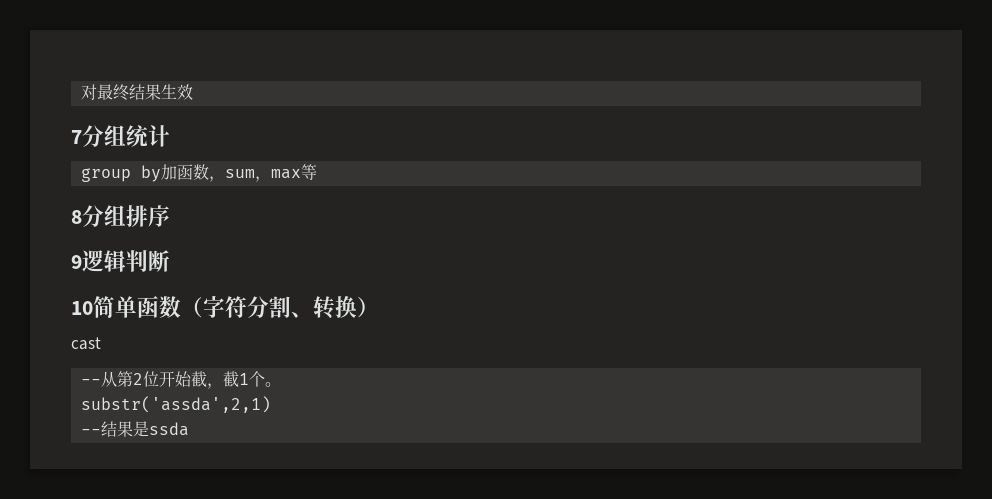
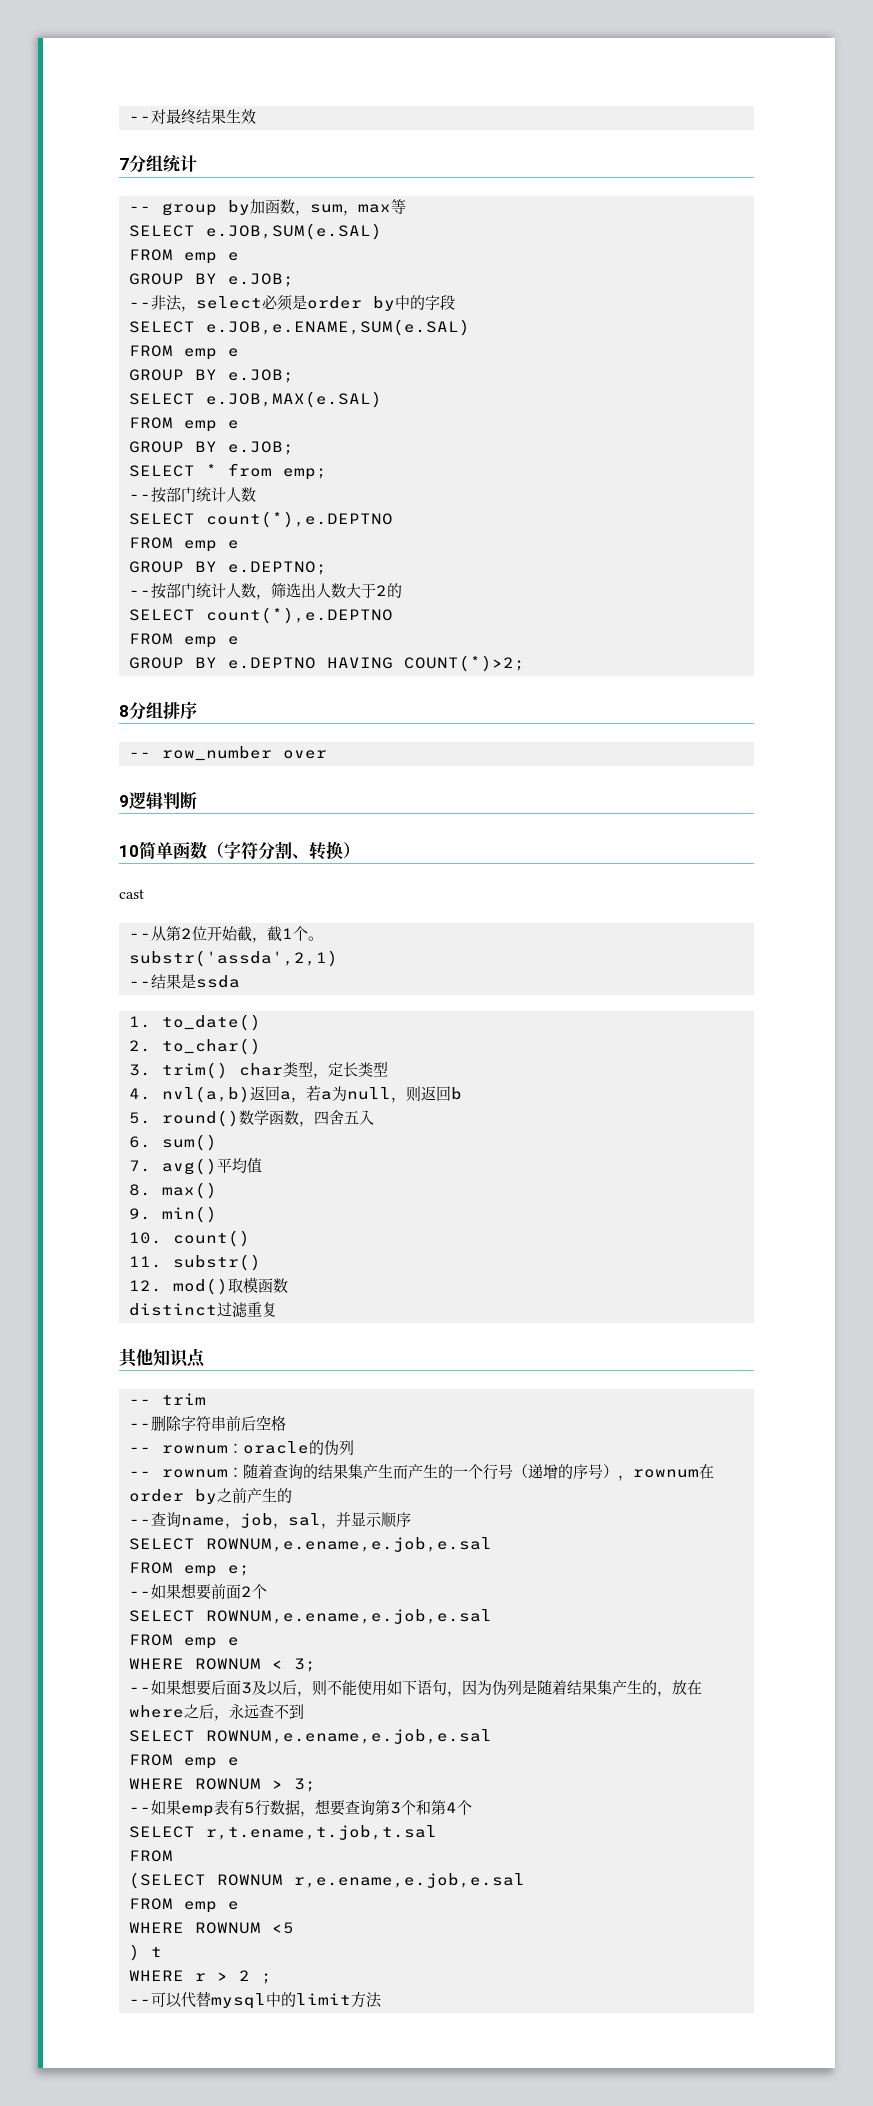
- 对最终结果生效
+ --对最终结果生效
- group by加函数，sum，max等
+ -- group by加函数，sum，max等
+ SELECT e.JOB,SUM(e.SAL)
+ FROM emp e
+ GROUP BY e.JOB;
+ --非法，select必须是order by中的字段
+ SELECT e.JOB,e.ENAME,SUM(e.SAL)
+ FROM emp e
+ GROUP BY e.JOB;
+ SELECT e.JOB,MAX(e.SAL)
+ FROM emp e
+ GROUP BY e.JOB;
+ SELECT * from emp;
+ --按部门统计人数
+ SELECT count(*),e.DEPTNO
+ FROM emp e
+ GROUP BY e.DEPTNO;
+ --按部门统计人数，筛选出人数大于2的
+ SELECT count(*),e.DEPTNO
+ FROM emp e
+ GROUP BY e.DEPTNO HAVING COUNT(*)>2;
+ -- row_number over
+ 1. to_date()
+ 2. to_char()
+ 3. trim() char类型，定长类型
+ 4. nvl(a,b)返回a，若a为null，则返回b
+ 5. round()数学函数，四舍五入
+ 6. sum()
+ 7. avg()平均值
+ 8. max()
+ 9. min()
+ 10. count()
+ 11. substr()
+ 12. mod()取模函数
+ distinct过滤重复
+ 其他知识点
+ -- trim
+ --删除字符串前后空格
+ -- rownum：oracle的伪列
+ -- rownum：随着查询的结果集产生而产生的一个行号（递增的序号），rownum在order by之前产生的
+ --查询name，job，sal，并显示顺序
+ SELECT ROWNUM,e.ename,e.job,e.sal
+ FROM emp e;
+ --如果想要前面2个
+ SELECT ROWNUM,e.ename,e.job,e.sal
+ FROM emp e
+ WHERE ROWNUM < 3;
+ --如果想要后面3及以后，则不能使用如下语句，因为伪列是随着结果集产生的，放在where之后，永远查不到
+ SELECT ROWNUM,e.ename,e.job,e.sal
+ FROM emp e
+ WHERE ROWNUM > 3;
+ --如果emp表有5行数据，想要查询第3个和第4个
+ SELECT r,t.ename,t.job,t.sal
+ FROM
+ (SELECT ROWNUM r,e.ename,e.job,e.sal
+ FROM emp e
+ WHERE ROWNUM <5
+ ) t
+ WHERE r > 2 ;
+ --可以代替mysql中的limit方法

